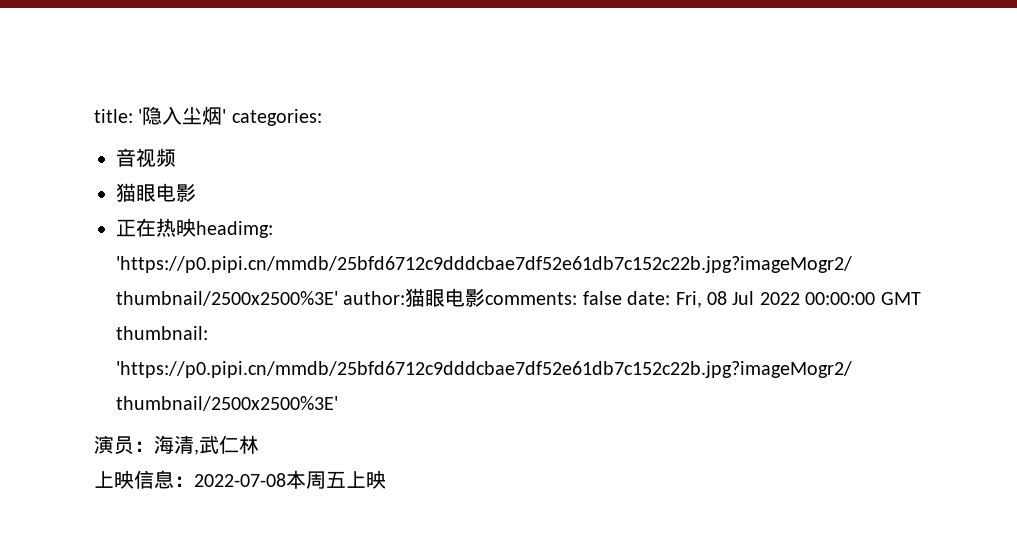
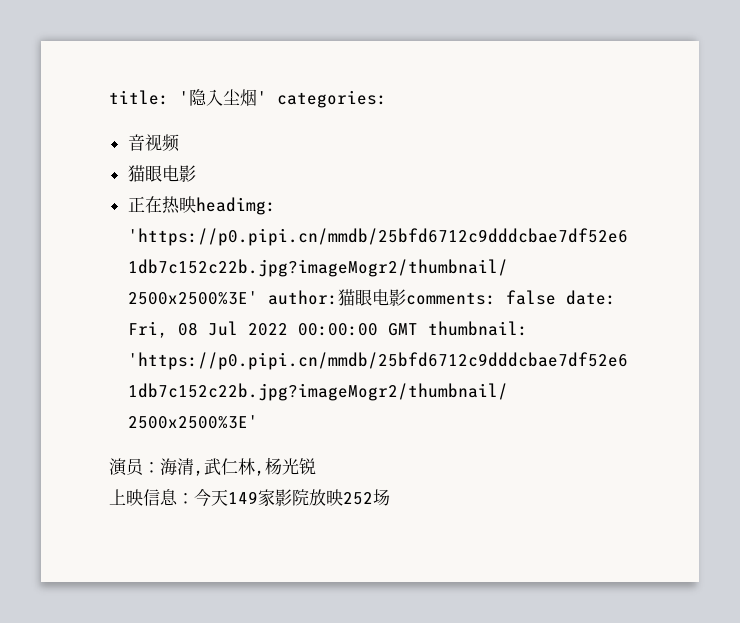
- 演员：海清,武仁林
+ 演员：海清,武仁林,杨光锐
- 上映信息：2022-07-08本周五上映
+ 上映信息：今天149家影院放映252场

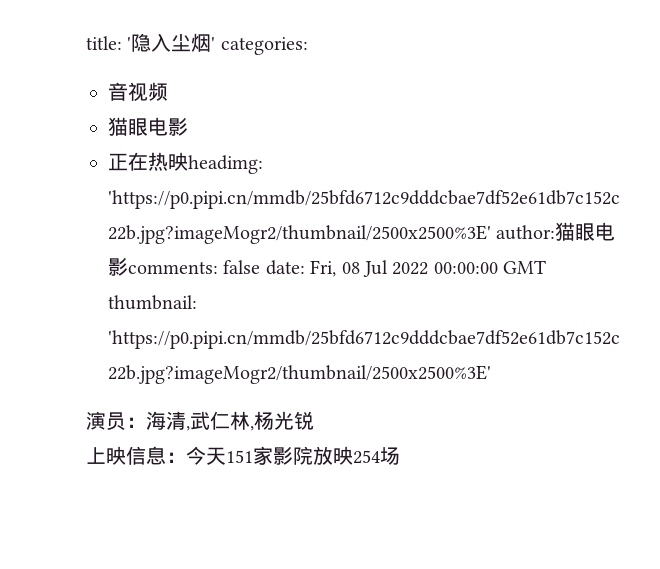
- 上映信息：今天149家影院放映252场
+ 上映信息：今天151家影院放映254场

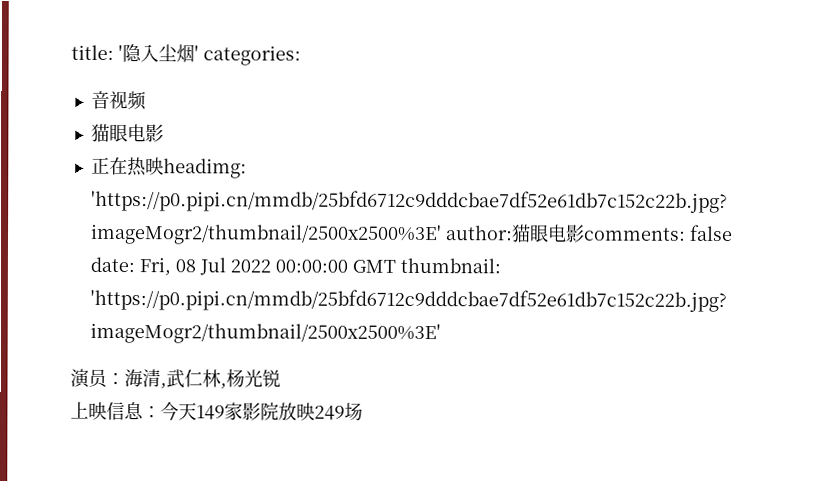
- 上映信息：今天151家影院放映254场
+ 上映信息：今天149家影院放映249场

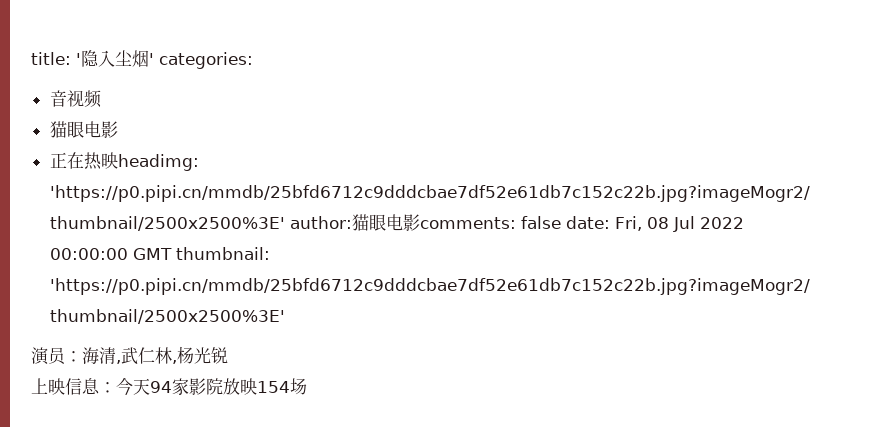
- 上映信息：今天149家影院放映249场
+ 上映信息：今天94家影院放映154场

